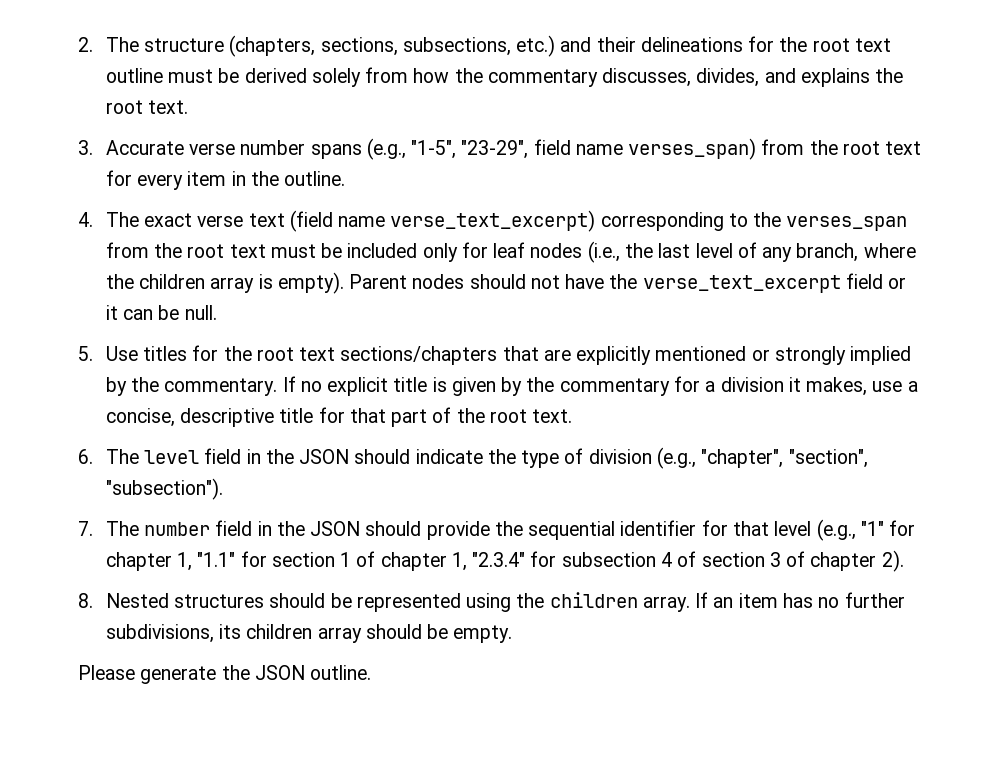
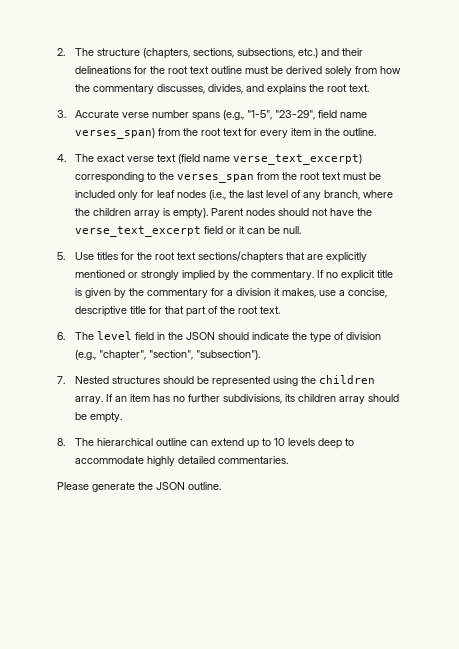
- 7. The number field in the JSON should provide the sequential identifier for that level (e.g., "1" for chapter 1, "1.1" for section 1 of chapter 1, "2.3.4" for subsection 4 of section 3 of chapter 2).
- 8. Nested structures should be represented using the children array.
+ 7. Nested structures should be represented using the children array.
+ 8. The hierarchical outline can extend up to 10 levels deep to accommodate highly detailed commentaries.

